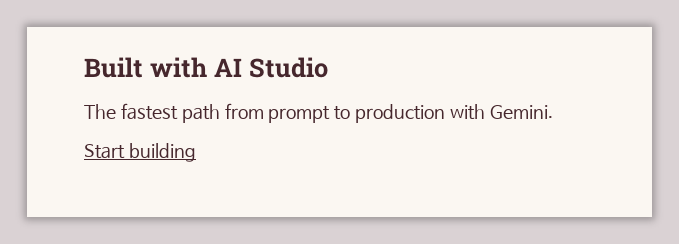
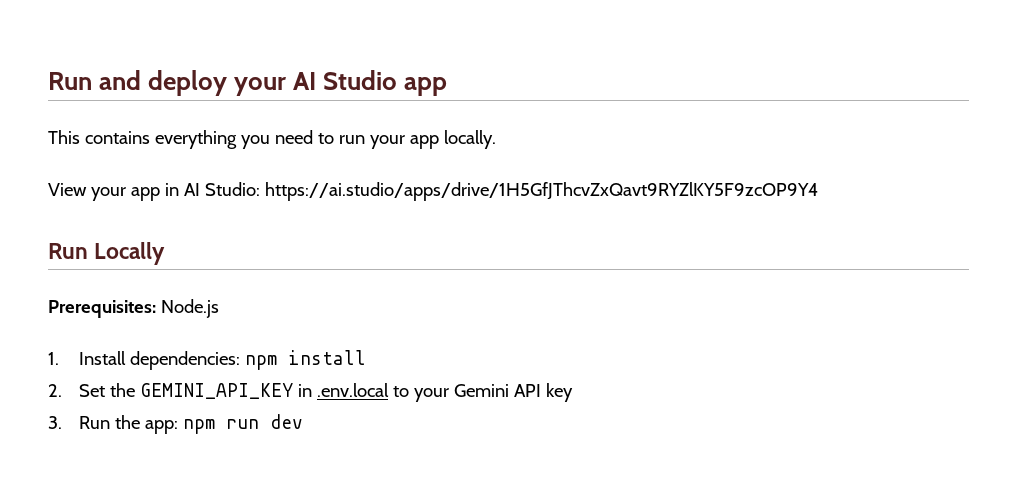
- Built with AI Studio
- The fastest path from prompt to production with Gemini.
- Start building
+ Run and deploy your AI Studio app
+ This contains everything you need to run your app locally.
+ View your app in AI Studio: https://ai.studio/apps/drive/1H5GfJThcvZxQavt9RYZlKY5F9zcOP9Y4
+ Run Locally
+ Prerequisites: Node.js
+ 1. Install dependencies: npm install
+ 2. Set the GEMINI_API_KEY in .env.local to your Gemini API key
+ 3. Run the app: npm run dev

